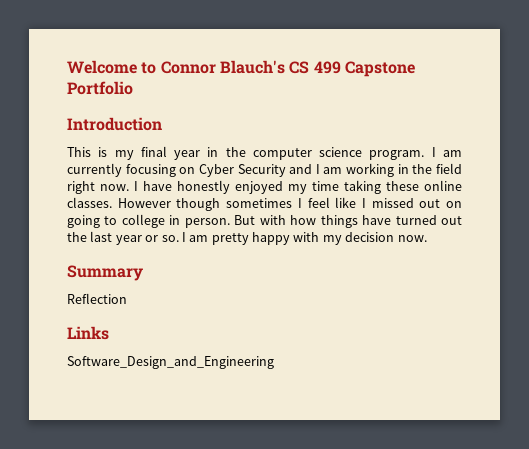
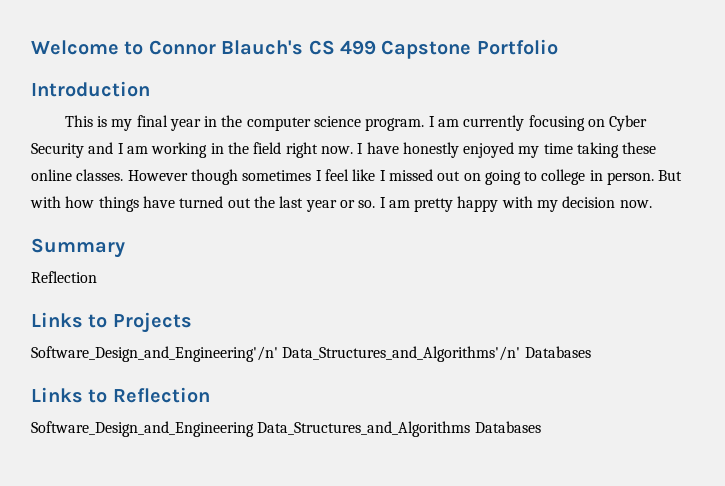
- Links
+ Links to Projects
+ Software_Design_and_Engineering'/n' Data_Structures_and_Algorithms'/n' Databases
+ Links to Reflection
- Software_Design_and_Engineering
+ Software_Design_and_Engineering Data_Structures_and_Algorithms Databases

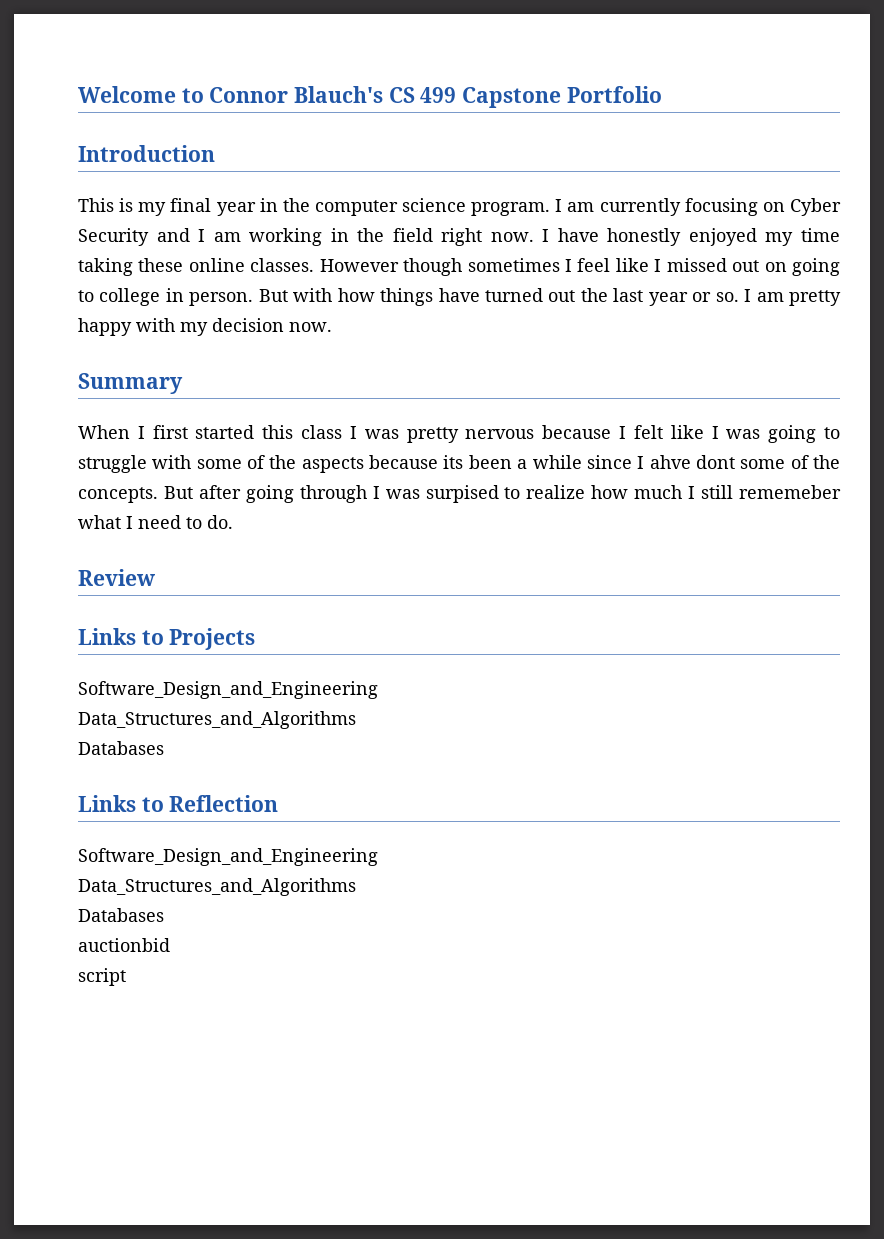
  Summary
- Reflection
+ When I first started this class I was pretty nervous because I felt like I was going to struggle with some of the aspects because its been a while since I ahve dont some of the concepts. But after going through I was surpised to realize how much I still rememeber what I need to do.
+ Review
  Links to Projects
- Software_Design_and_Engineering'/n' Data_Structures_and_Algorithms'/n' Databases
+ Software_Design_and_Engineering
+ Data_Structures_and_Algorithms
+ Databases
  Links to Reflection
- Software_Design_and_Engineering Data_Structures_and_Algorithms Databases
+ Software_Design_and_Engineering
+ Data_Structures_and_Algorithms
+ Databases
+ auctionbid
+ script

